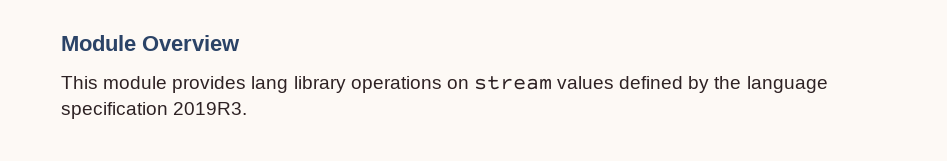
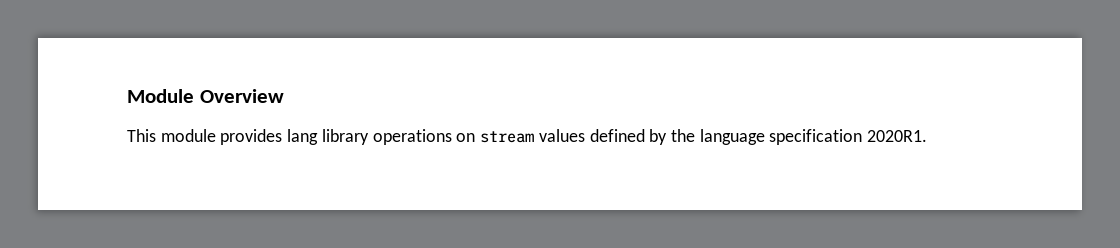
- This module provides lang library operations on stream values defined by the language specification 2019R3.
+ This module provides lang library operations on stream values defined by the language specification 2020R1.

